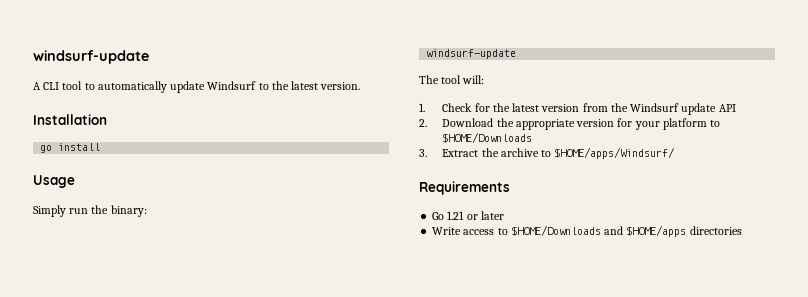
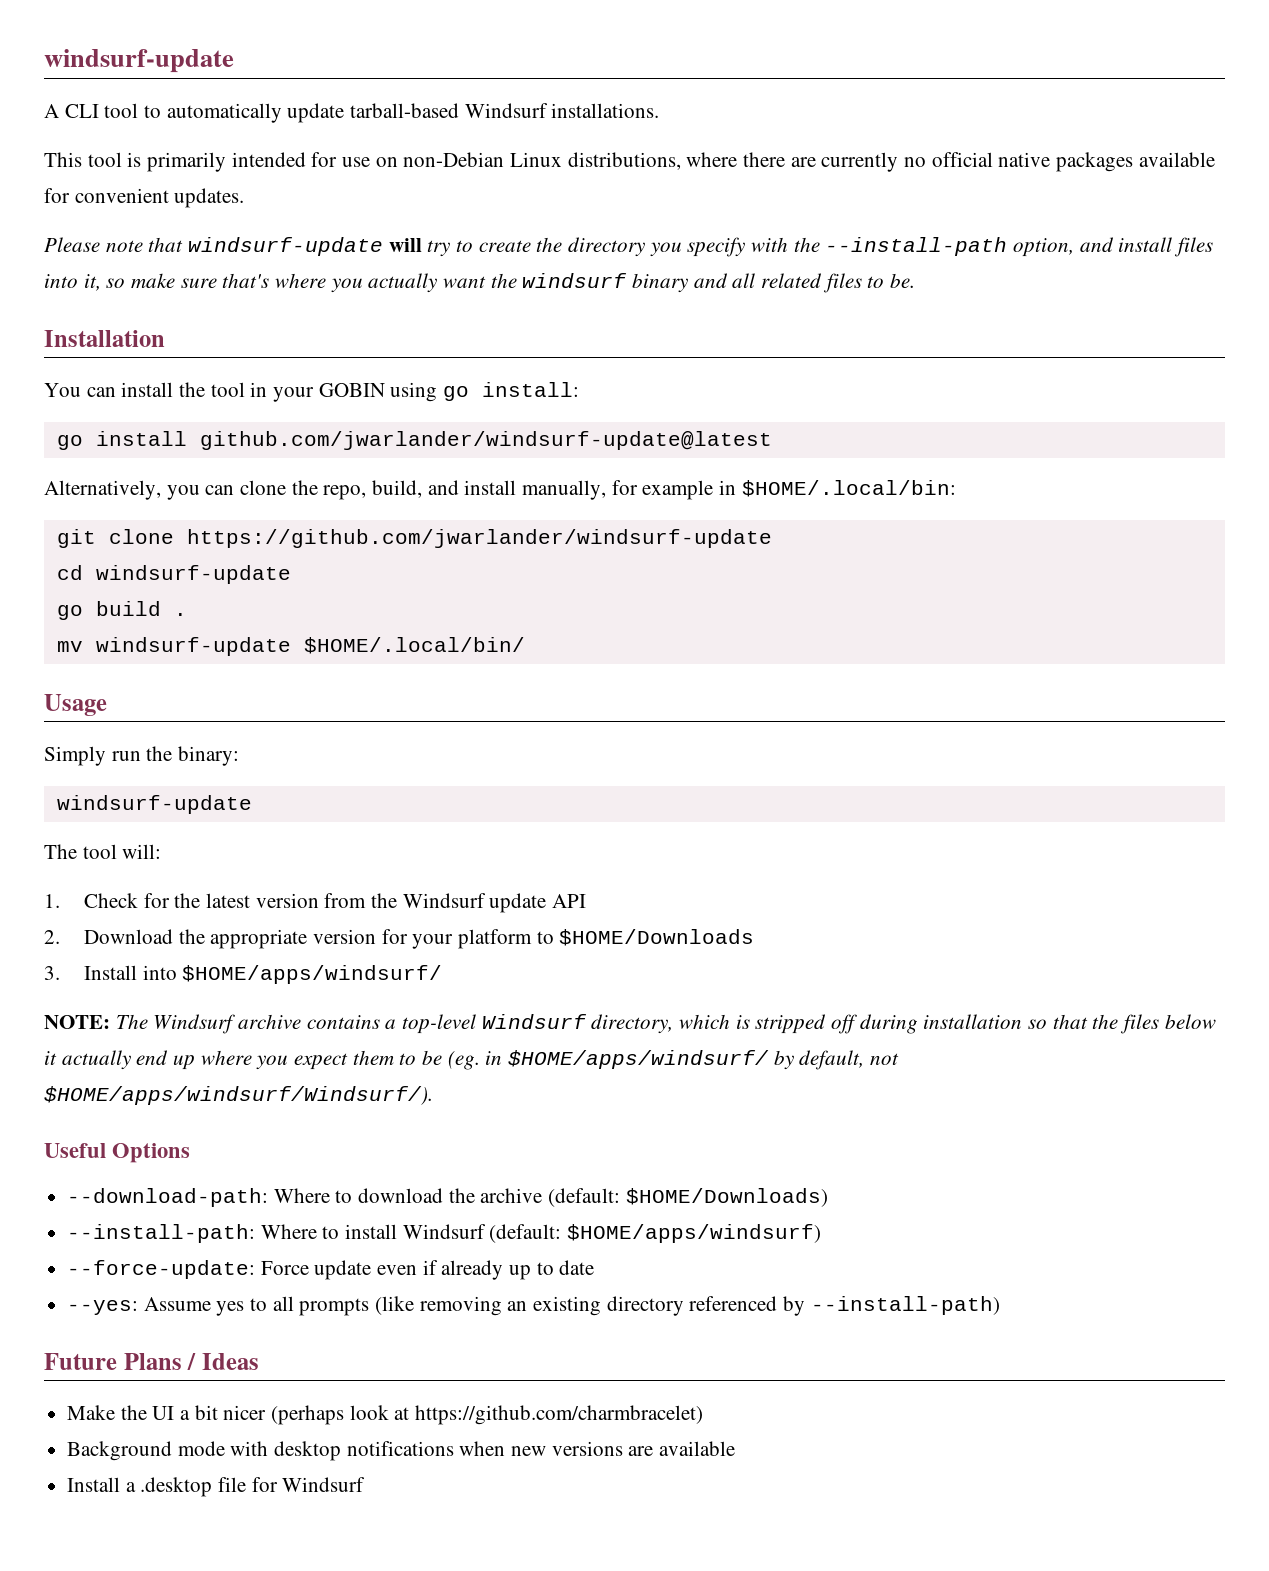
- A CLI tool to automatically update Windsurf to the latest version.
+ A CLI tool to automatically update tarball-based Windsurf installations.
+ This tool is primarily intended for use on non-Debian Linux distributions, where there are currently no official native packages available for convenient updates.
+ Please note that windsurf-update will try to create the directory you specify with the --install-path option, and install files into it, so make sure that's where you actually want the windsurf binary and all related files to be.
  Installation
- go install
+ You can install the tool in your GOBIN using go install:
+ go install github.com/jwarlander/windsurf-update@latest
+ Alternatively, you can clone the repo, build, and install manually, for example in $HOME/.local/bin:
+ git clone https://github.com/jwarlander/windsurf-update
+ cd windsurf-update
+ go build .
+ mv windsurf-update $HOME/.local/bin/
- 3. Extract the archive to $HOME/apps/Windsurf/
- Requirements
- Go 1.21 or later
- Write access to $HOME/Downloads and $HOME/apps directories
+ 3. Install into $HOME/apps/windsurf/
+ NOTE: The Windsurf archive contains a top-level Windsurf directory, which is stripped off during installation so that the files below it actually end up where you expect them to be (eg. in $HOME/apps/windsurf/ by default, not $HOME/apps/windsurf/Windsurf/).
+ Useful Options
+ --download-path: Where to download the archive (default: $HOME/Downloads)
+ --install-path: Where to install Windsurf (default: $HOME/apps/windsurf)
+ --force-update: Force update even if already up to date
+ --yes: Assume yes to all prompts (like removing an existing directory referenced by --install-path)
+ Future Plans / Ideas
+ Make the UI a bit nicer (perhaps look at https://github.com/charmbracelet)
+ Background mode with desktop notifications when new versions are available
+ Install a .desktop file for Windsurf

